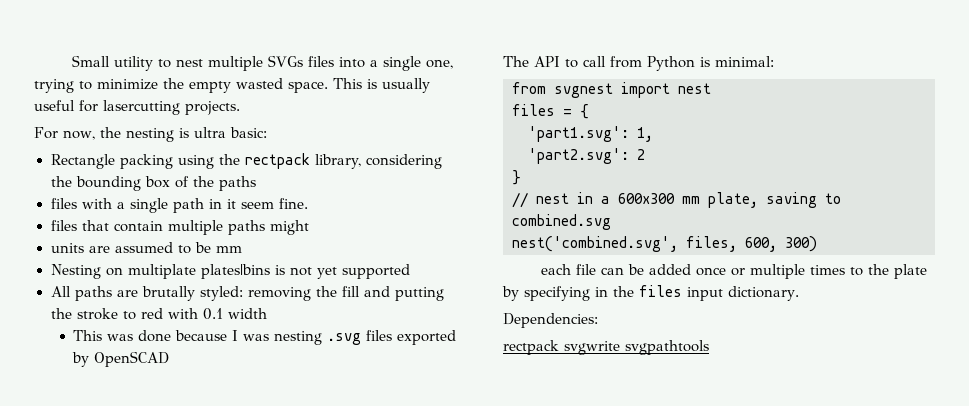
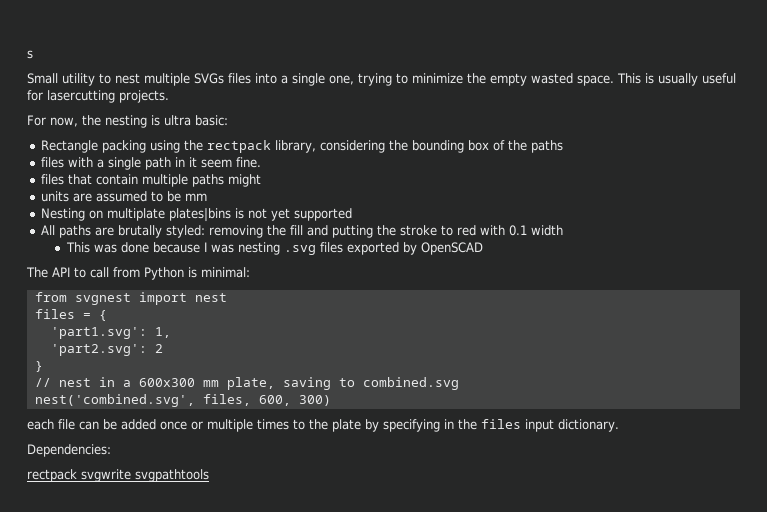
+ s

